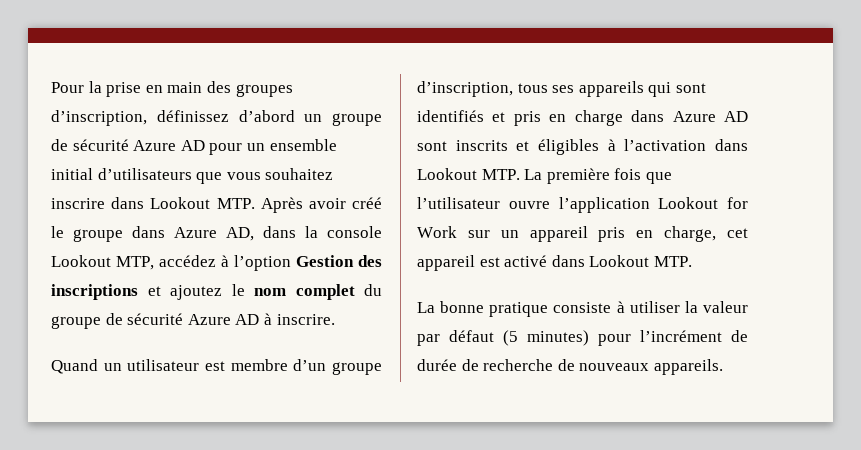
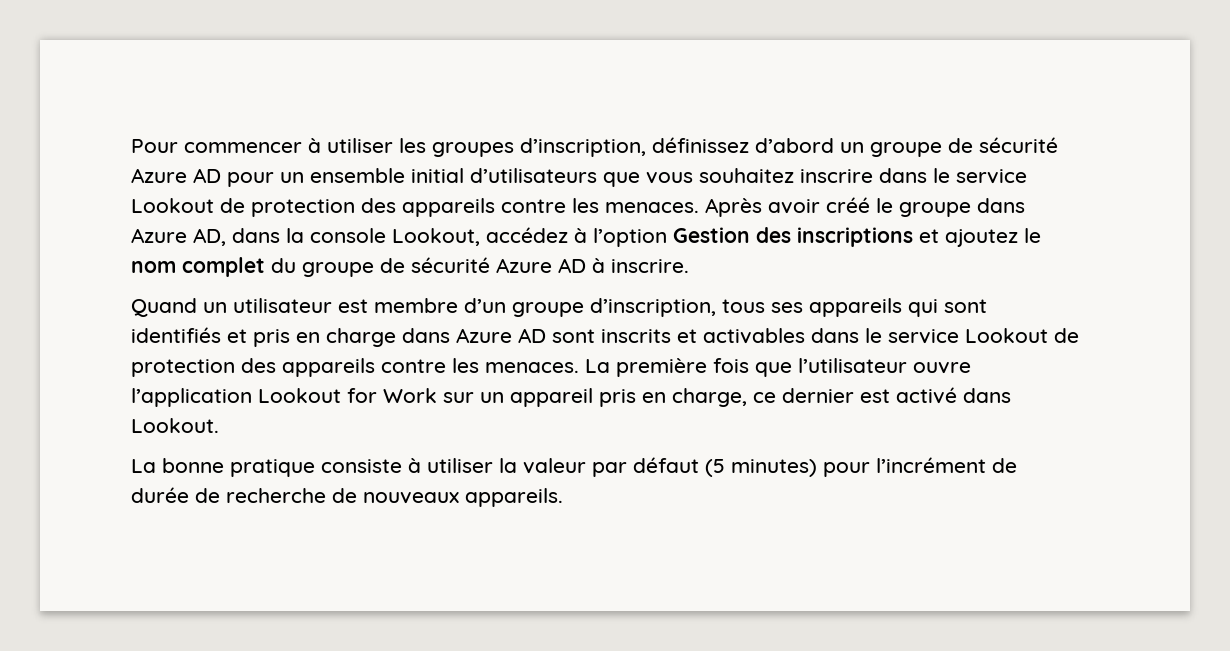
- Pour la prise en main des groupes d’inscription, définissez d’abord un groupe de sécurité Azure AD pour un ensemble initial d’utilisateurs que vous souhaitez inscrire dans Lookout MTP. Après avoir créé le groupe dans Azure AD, dans la console Lookout MTP, accédez à l’option Gestion des inscriptions et ajoutez le nom complet du groupe de sécurité Azure AD à inscrire.
+ Pour commencer à utiliser les groupes d’inscription, définissez d’abord un groupe de sécurité Azure AD pour un ensemble initial d’utilisateurs que vous souhaitez inscrire dans le service Lookout de protection des appareils contre les menaces. Après avoir créé le groupe dans Azure AD, dans la console Lookout, accédez à l’option Gestion des inscriptions et ajoutez le nom complet du groupe de sécurité Azure AD à inscrire.
- Quand un utilisateur est membre d’un groupe d’inscription, tous ses appareils qui sont identifiés et pris en charge dans Azure AD sont inscrits et éligibles à l’activation dans Lookout MTP. La première fois que l’utilisateur ouvre l’application Lookout for Work sur un appareil pris en charge, cet appareil est activé dans Lookout MTP.
+ Quand un utilisateur est membre d’un groupe d’inscription, tous ses appareils qui sont identifiés et pris en charge dans Azure AD sont inscrits et activables dans le service Lookout de protection des appareils contre les menaces. La première fois que l’utilisateur ouvre l’application Lookout for Work sur un appareil pris en charge, ce dernier est activé dans Lookout.

